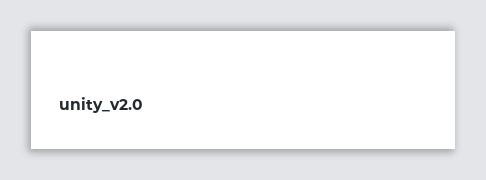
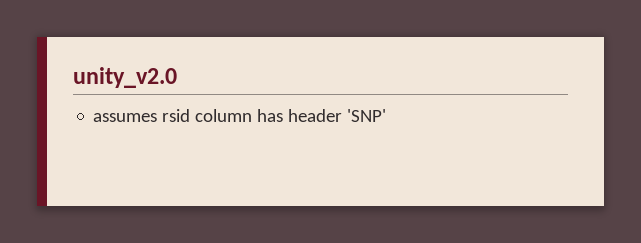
+ assumes rsid column has header 'SNP'

